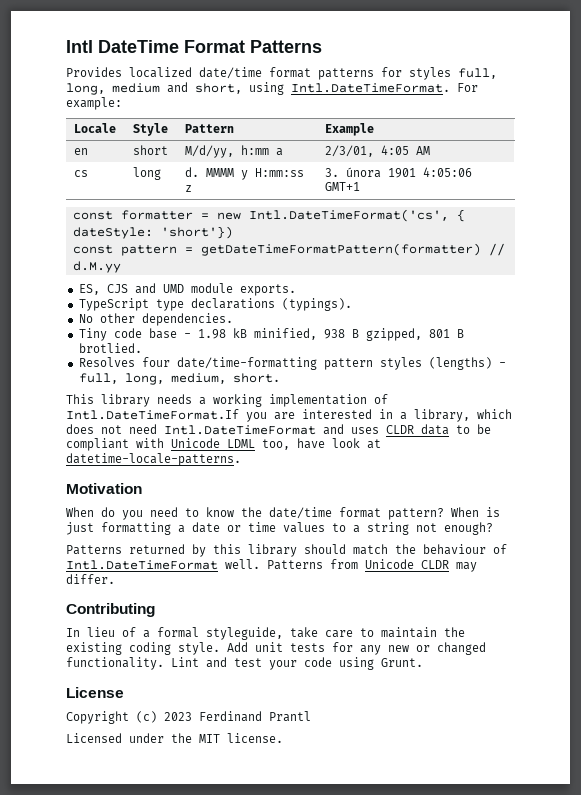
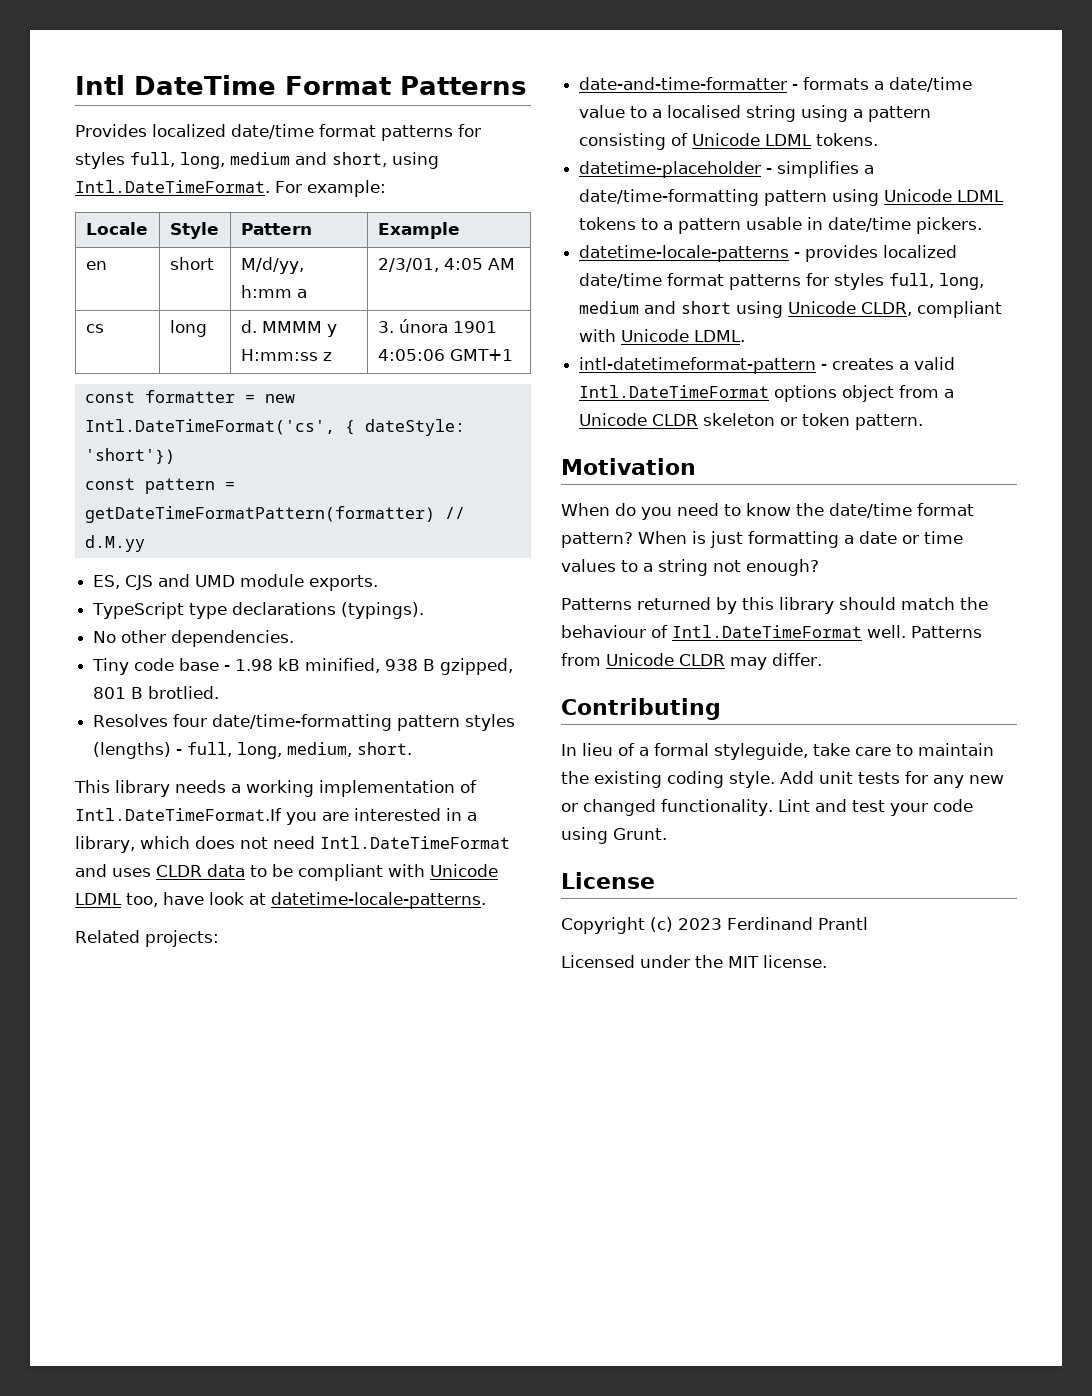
+ Related projects:
+ date-and-time-formatter - formats a date/time value to a localised string using a pattern consisting of Unicode LDML tokens.
+ datetime-placeholder - simplifies a date/time-formatting pattern using Unicode LDML tokens to a pattern usable in date/time pickers.
+ datetime-locale-patterns - provides localized date/time format patterns for styles full, long, medium and short using Unicode CLDR, compliant with Unicode LDML.
+ intl-datetimeformat-pattern - creates a valid Intl.DateTimeFormat options object from a Unicode CLDR skeleton or token pattern.

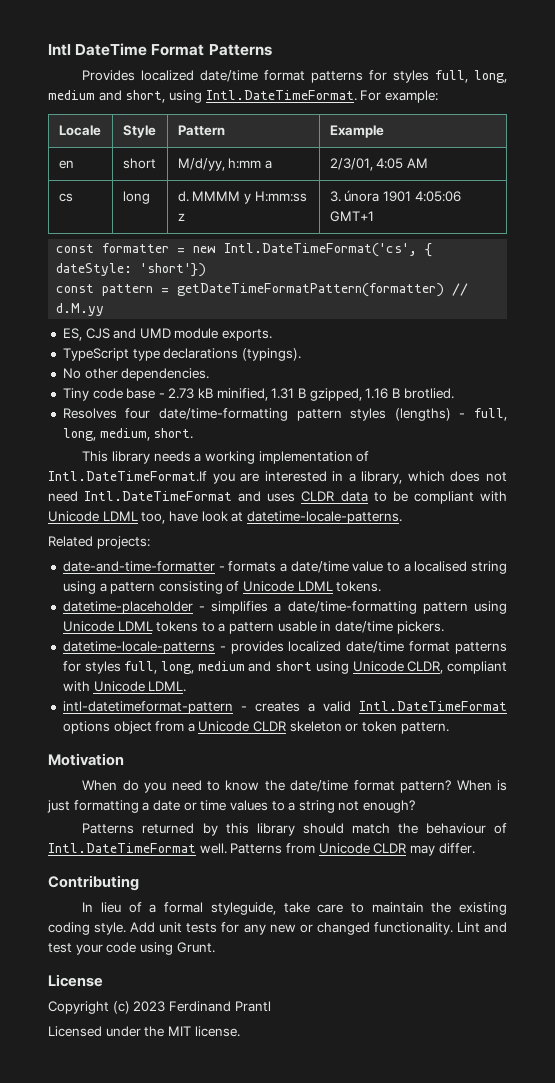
- Tiny code base - 1.98 kB minified, 938 B gzipped, 801 B brotlied.
+ Tiny code base - 2.73 kB minified, 1.31 B gzipped, 1.16 B brotlied.

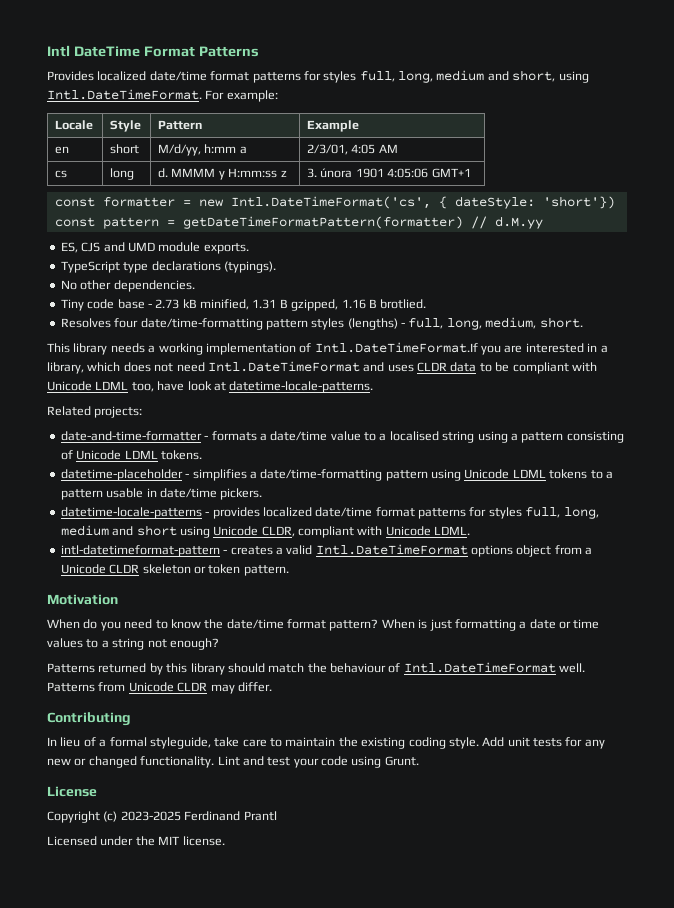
- Copyright (c) 2023 Ferdinand Prantl
+ Copyright (c) 2023-2025 Ferdinand Prantl

